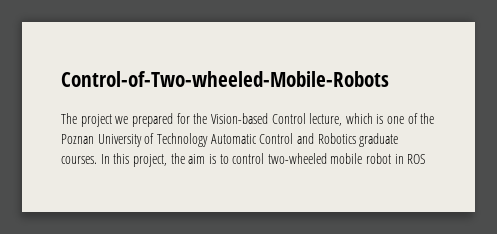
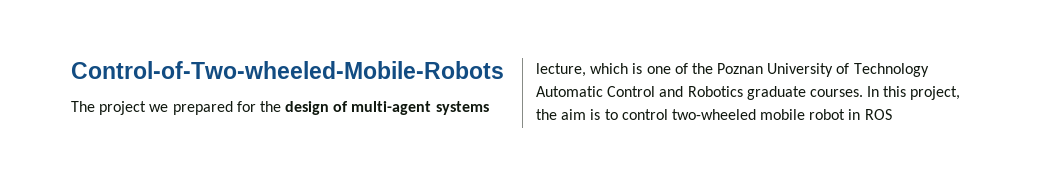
- The project we prepared for the Vision-based Control lecture, which is one of the Poznan University of Technology Automatic Control and Robotics graduate courses.
+ The project we prepared for the design of multi-agent systems lecture, which is one of the Poznan University of Technology Automatic Control and Robotics graduate courses.

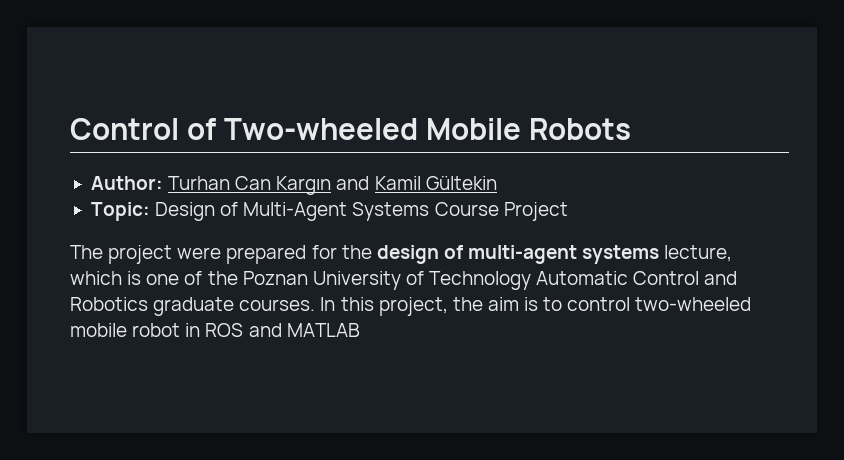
- Control-of-Two-wheeled-Mobile-Robots
+ Control of Two-wheeled Mobile Robots
+ Author: Turhan Can Kargın and Kamil Gültekin
+ Topic: Design of Multi-Agent Systems Course Project
- The project we prepared for the design of multi-agent systems lecture, which is one of the Poznan University of Technology Automatic Control and Robotics graduate courses.
+ The project were prepared for the design of multi-agent systems lecture, which is one of the Poznan University of Technology Automatic Control and Robotics graduate courses.
- In this project, the aim is to control two-wheeled mobile robot in ROS
+ In this project, the aim is to control two-wheeled mobile robot in ROS and MATLAB

